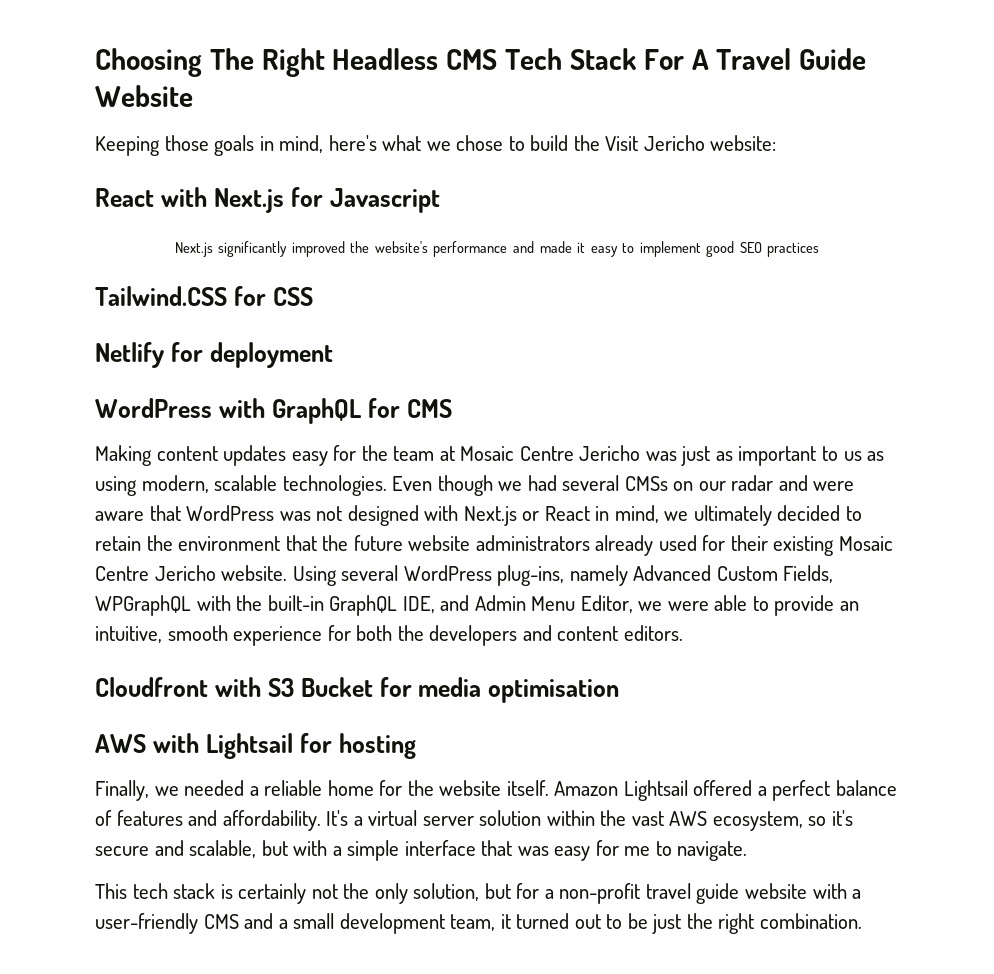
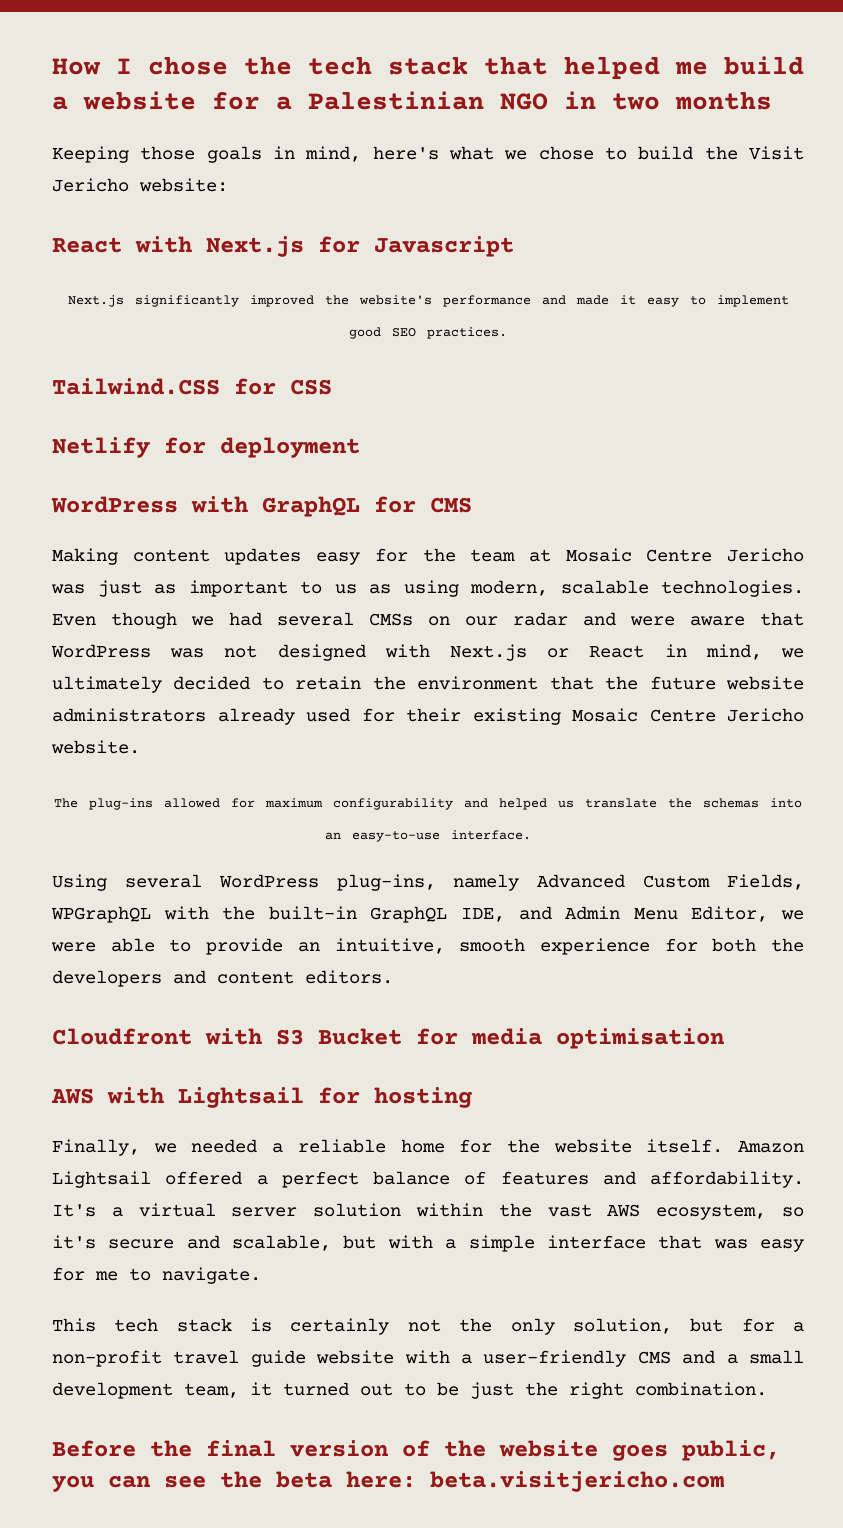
- Choosing The Right Headless CMS Tech Stack For A Travel Guide Website
+ How I chose the tech stack that helped me build a website for a Palestinian NGO in two months
- Next.js significantly improved the website's performance and made it easy to implement good SEO practices
+ Next.js significantly improved the website's performance and made it easy to implement good SEO practices.
- Even though we had several CMSs on our radar and were aware that WordPress was not designed with Next.js or React in mind, we ultimately decided to retain the environment that the future website administrators already used for their existing Mosaic Centre Jericho website. Using several WordPress plug-ins, namely Advanced Custom Fields, WPGraphQL with the built-in GraphQL IDE, and Admin Menu Editor, we were able to provide an intuitive, smooth experience for both the developers and content editors.
+ Even though we had several CMSs on our radar and were aware that WordPress was not designed with Next.js or React in mind, we ultimately decided to retain the environment that the future website administrators already used for their existing Mosaic Centre Jericho website.
+ The plug-ins allowed for maximum configurability and helped us translate the schemas into an easy-to-use interface.
+ Using several WordPress plug-ins, namely Advanced Custom Fields, WPGraphQL with the built-in GraphQL IDE, and Admin Menu Editor, we were able to provide an intuitive, smooth experience for both the developers and content editors.
+ Before the final version of the website goes public, you can see the beta here: beta.visitjericho.com

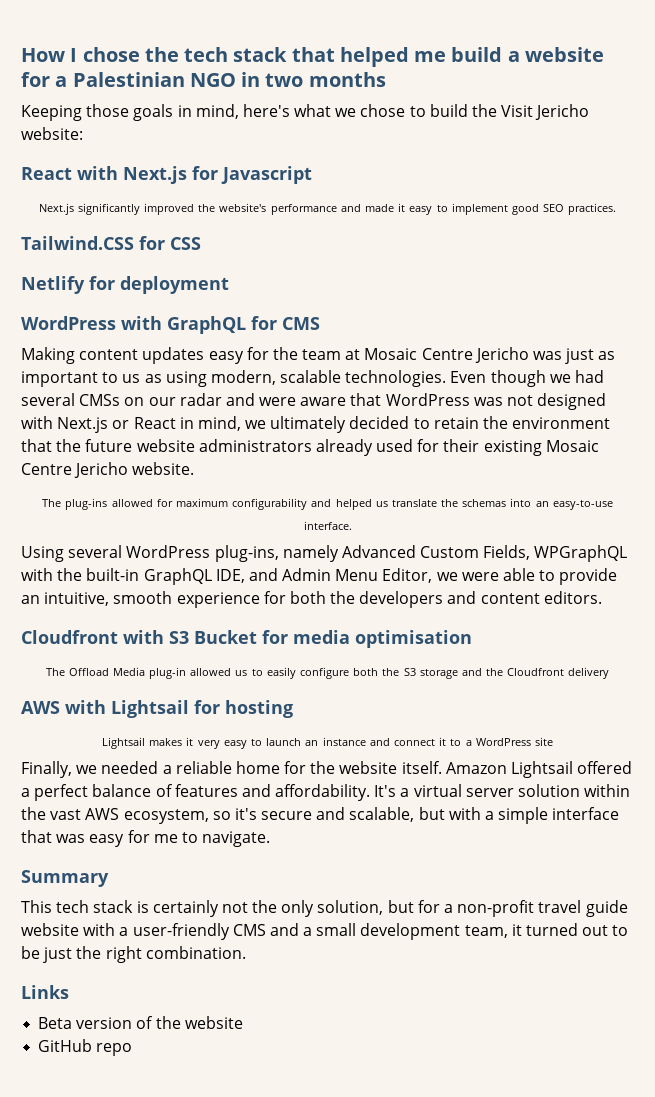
+ The Offload Media plug-in allowed us to easily configure both the S3 storage and the Cloudfront delivery
+ Lightsail makes it very easy to launch an instance and connect it to a WordPress site
+ Summary
- Before the final version of the website goes public, you can see the beta here: beta.visitjericho.com
+ Links
+ Beta version of the website
+ GitHub repo

